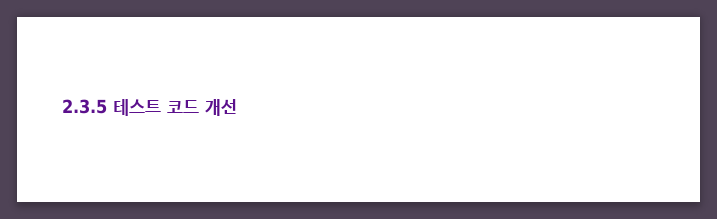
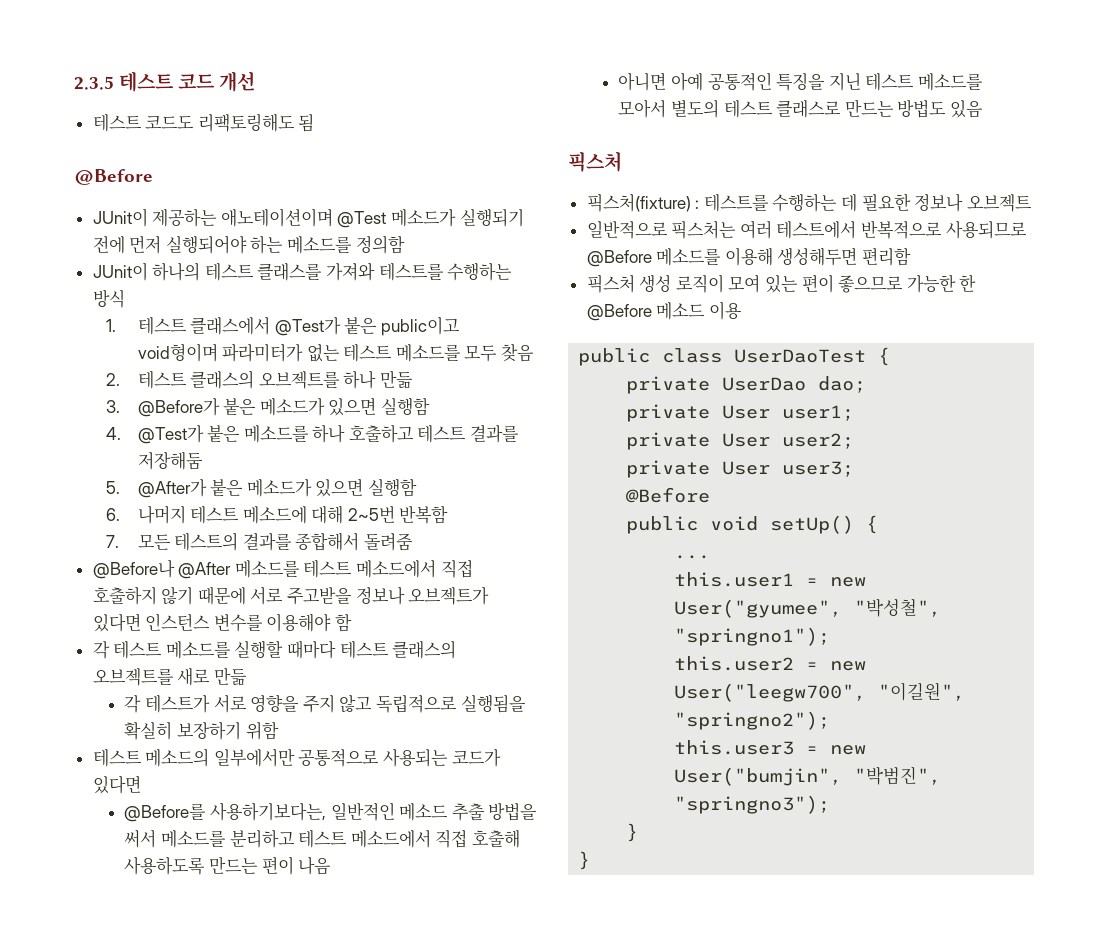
+ 테스트 코드도 리팩토링해도 됨
+ @Before
+ JUnit이 제공하는 애노테이션이며 @Test 메소드가 실행되기 전에 먼저 실행되어야 하는 메소드를 정의함
+ JUnit이 하나의 테스트 클래스를 가져와 테스트를 수행하는 방식
+ 1. 테스트 클래스에서 @Test가 붙은 public이고 void형이며 파라미터가 없는 테스트 메소드를 모두 찾음
+ 2. 테스트 클래스의 오브젝트를 하나 만듦
+ 3. @Before가 붙은 메소드가 있으면 실행함
+ 4. @Test가 붙은 메소드를 하나 호출하고 테스트 결과를 저장해둠
+ 5. @After가 붙은 메소드가 있으면 실행함
+ 6. 나머지 테스트 메소드에 대해 2~5번 반복함
+ 7. 모든 테스트의 결과를 종합해서 돌려줌
+ @Before나 @After 메소드를 테스트 메소드에서 직접 호출하지 않기 때문에 서로 주고받을 정보나 오브젝트가 있다면 인스턴스 변수를 이용해야 함
+ 각 테스트 메소드를 실행할 때마다 테스트 클래스의 오브젝트를 새로 만듦
+ 각 테스트가 서로 영향을 주지 않고 독립적으로 실행됨을 확실히 보장하기 위함
+ 테스트 메소드의 일부에서만 공통적으로 사용되는 코드가 있다면
+ @Before를 사용하기보다는, 일반적인 메소드 추출 방법을 써서 메소드를 분리하고 테스트 메소드에서 직접 호출해 사용하도록 만드는 편이 나음
+ 아니면 아예 공통적인 특징을 지닌 테스트 메소드를 모아서 별도의 테스트 클래스로 만드는 방법도 있음
+ 픽스처
+ 픽스처(fixture) : 테스트를 수행하는 데 필요한 정보나 오브젝트
+ 일반적으로 픽스처는 여러 테스트에서 반복적으로 사용되므로 @Before 메소드를 이용해 생성해두면 편리함
+ 픽스처 생성 로직이 모여 있는 편이 좋으므로 가능한 한 @Before 메소드 이용
+ public class UserDaoTest {
+ private UserDao dao;
+ private User user1;
+ private User user2;
+ private User user3;
+ @Before
+ public void setUp() {
+ ...
+ this.user1 = new User("gyumee", "박성철", "springno1");
+ this.user2 = new User("leegw700", "이길원", "springno2");
+ this.user3 = new User("bumjin", "박범진", "springno3");
+ }
+ }

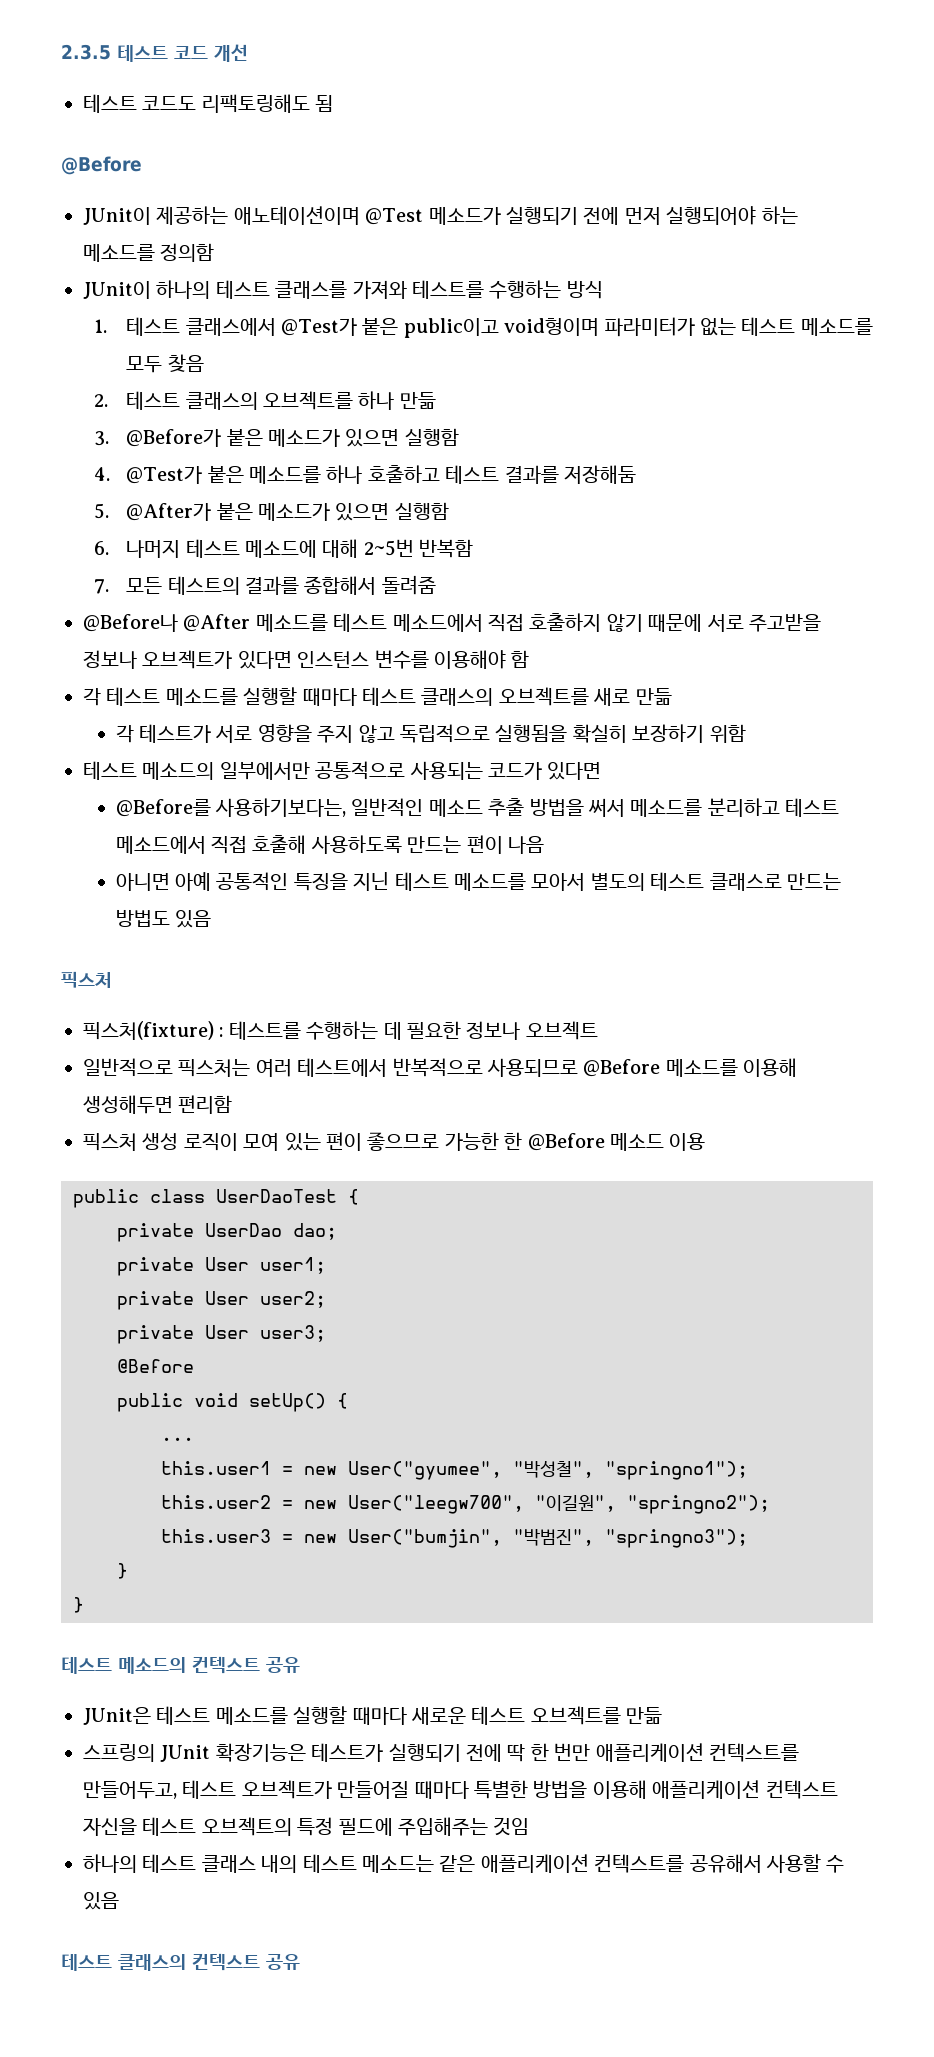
+ 테스트 메소드의 컨텍스트 공유
+ JUnit은 테스트 메소드를 실행할 때마다 새로운 테스트 오브젝트를 만듦
+ 스프링의 JUnit 확장기능은 테스트가 실행되기 전에 딱 한 번만 애플리케이션 컨텍스트를 만들어두고, 테스트 오브젝트가 만들어질 때마다 특별한 방법을 이용해 애플리케이션 컨텍스트 자신을 테스트 오브젝트의 특정 필드에 주입해주는 것임
+ 하나의 테스트 클래스 내의 테스트 메소드는 같은 애플리케이션 컨텍스트를 공유해서 사용할 수 있음
+ 테스트 클래스의 컨텍스트 공유

